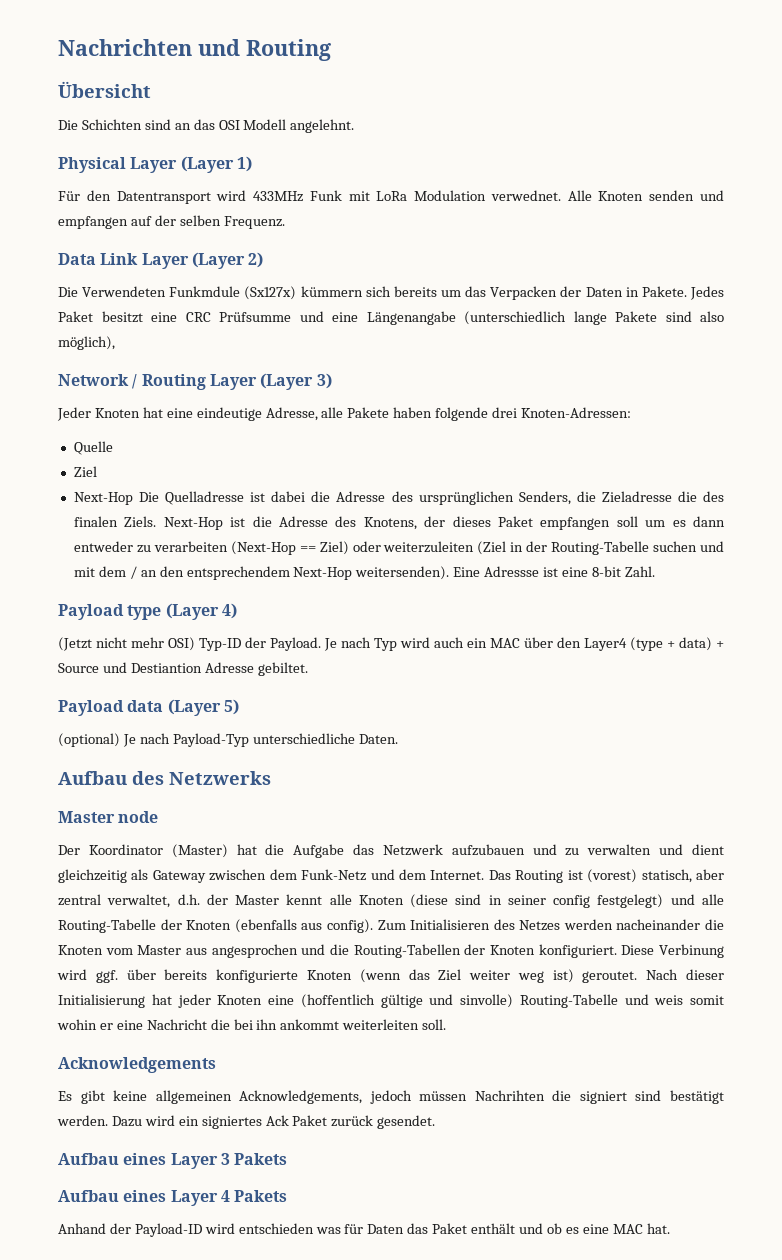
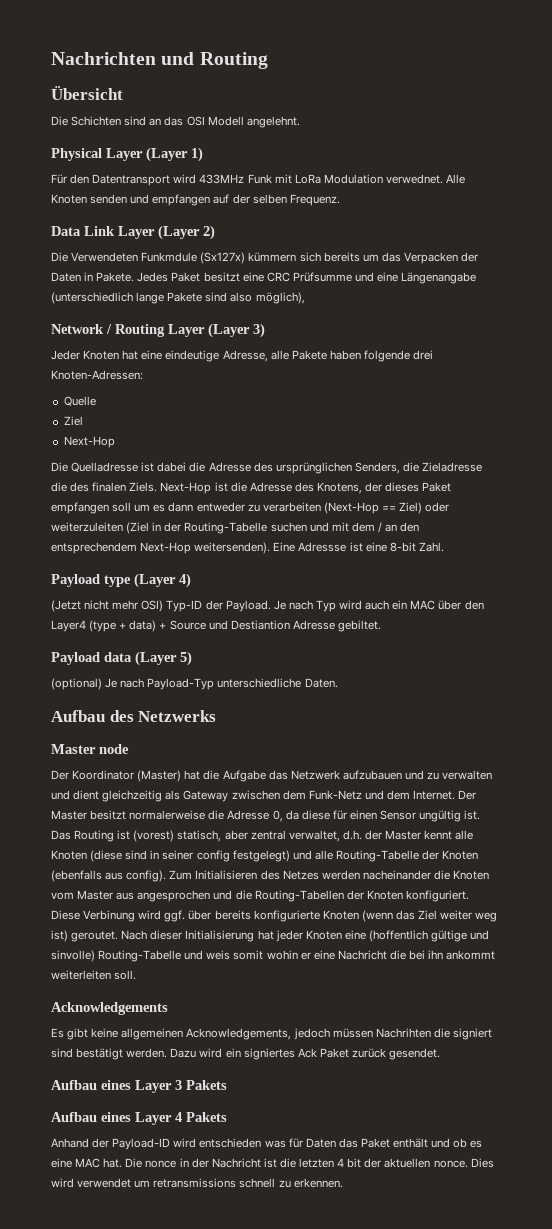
  Quelle
  Ziel
- Next-Hop Die Quelladresse ist dabei die Adresse des ursprünglichen Senders, die Zieladresse die des finalen Ziels.
+ Next-Hop
+ Die Quelladresse ist dabei die Adresse des ursprünglichen Senders, die Zieladresse die des finalen Ziels.
+ Der Master besitzt normalerweise die Adresse 0, da diese für einen Sensor ungültig ist.
+ Die nonce in der Nachricht ist die letzten 4 bit der aktuellen nonce. Dies wird verwendet um retransmissions schnell zu erkennen.

